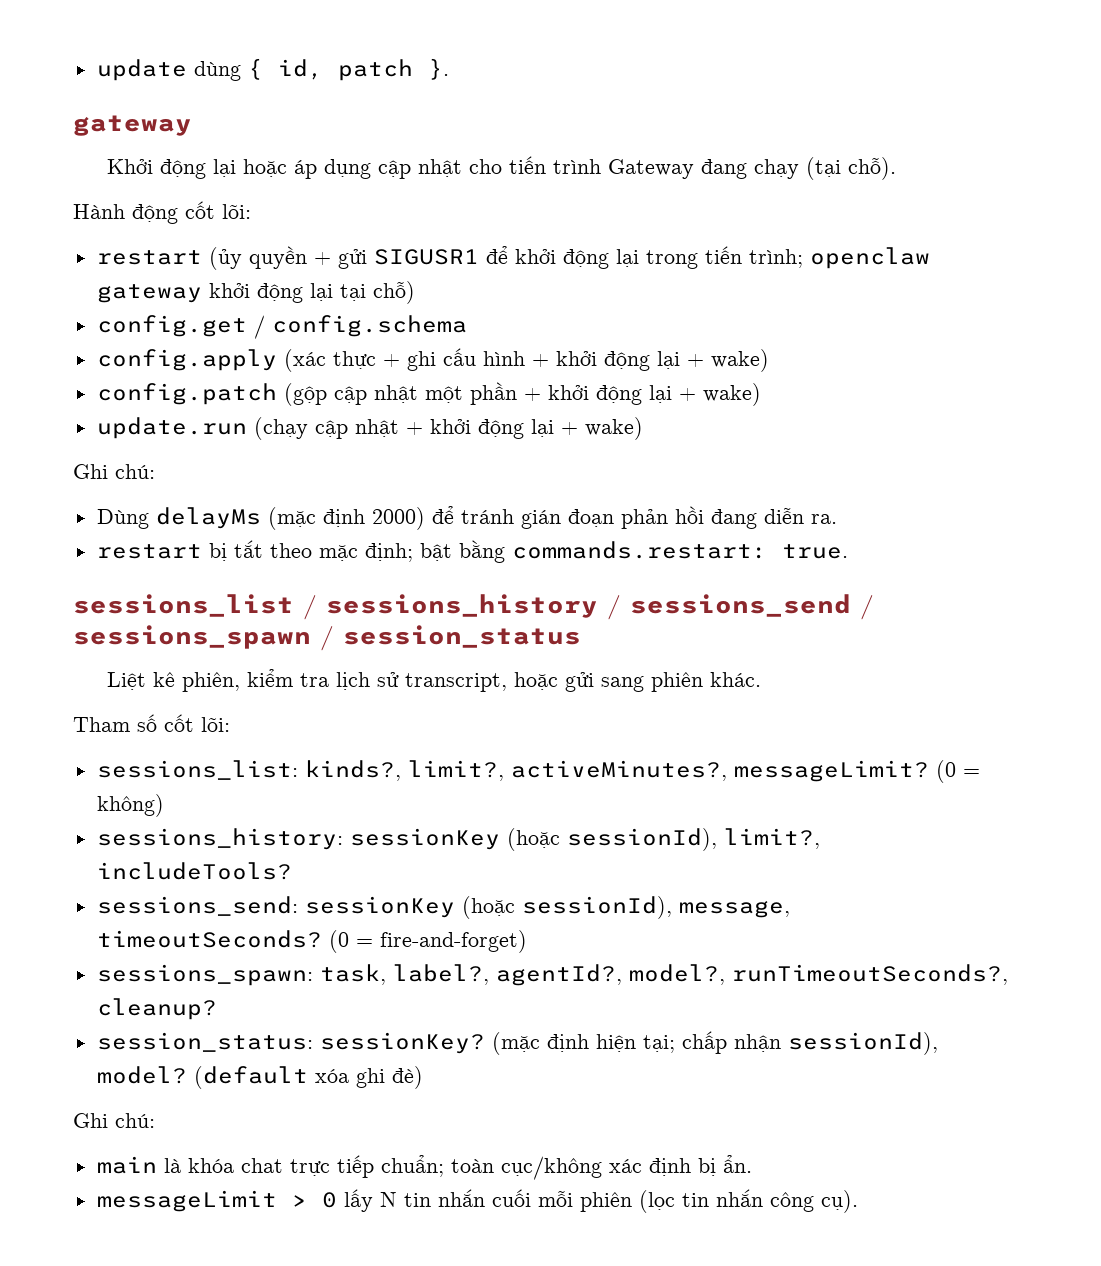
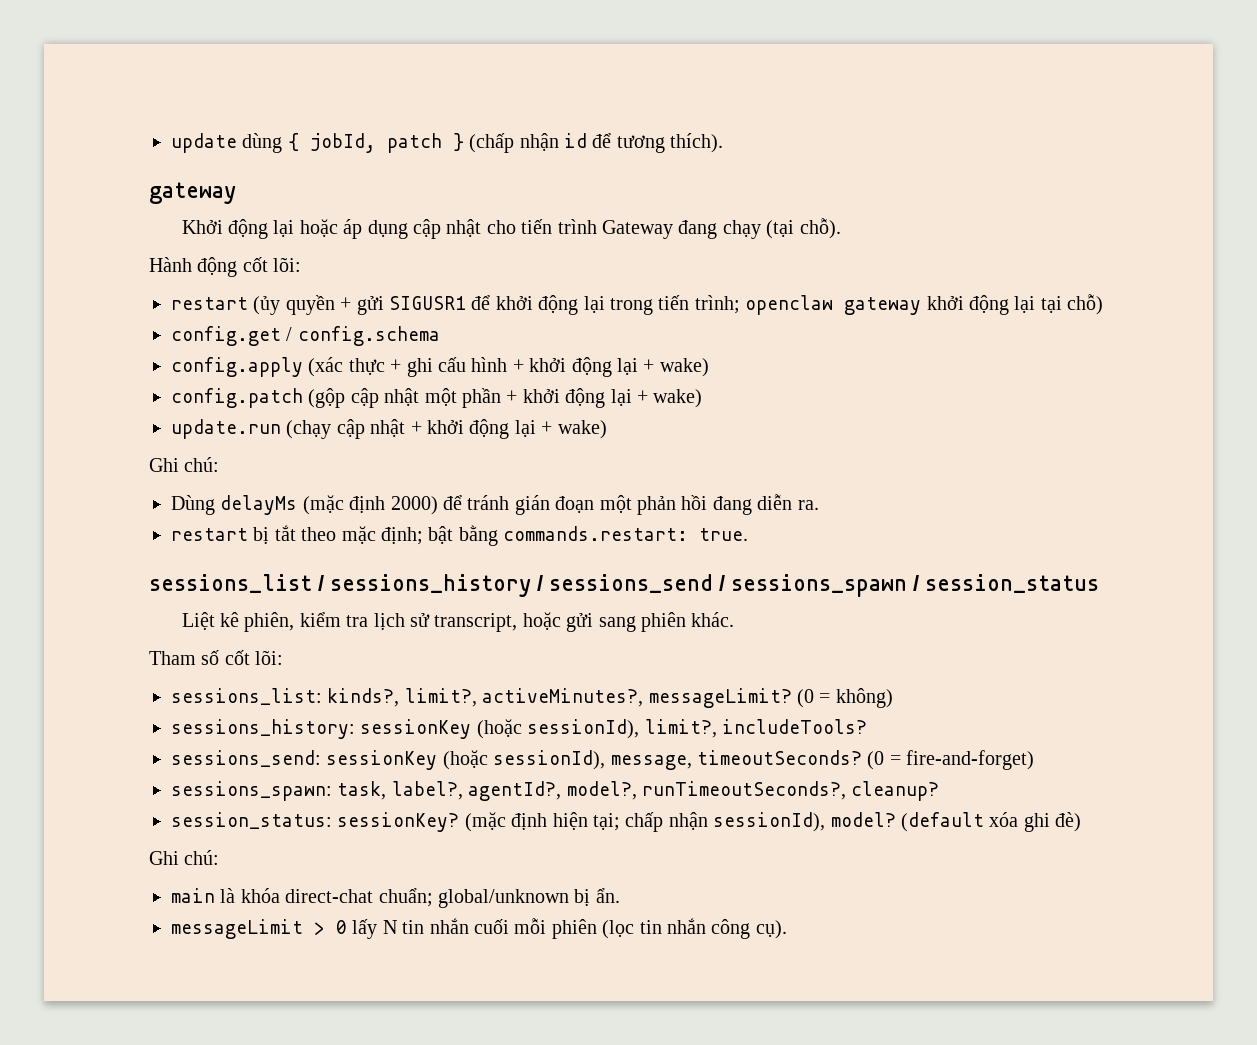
- update dùng { id, patch }.
+ update dùng { jobId, patch } (chấp nhận id để tương thích).
- Dùng delayMs (mặc định 2000) để tránh gián đoạn phản hồi đang diễn ra.
+ Dùng delayMs (mặc định 2000) để tránh gián đoạn một phản hồi đang diễn ra.
- main là khóa chat trực tiếp chuẩn; toàn cục/không xác định bị ẩn.
+ main là khóa direct-chat chuẩn; global/unknown bị ẩn.

